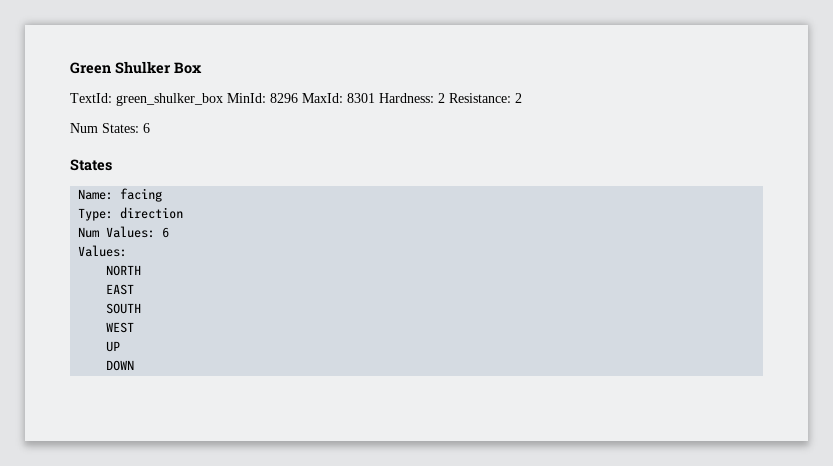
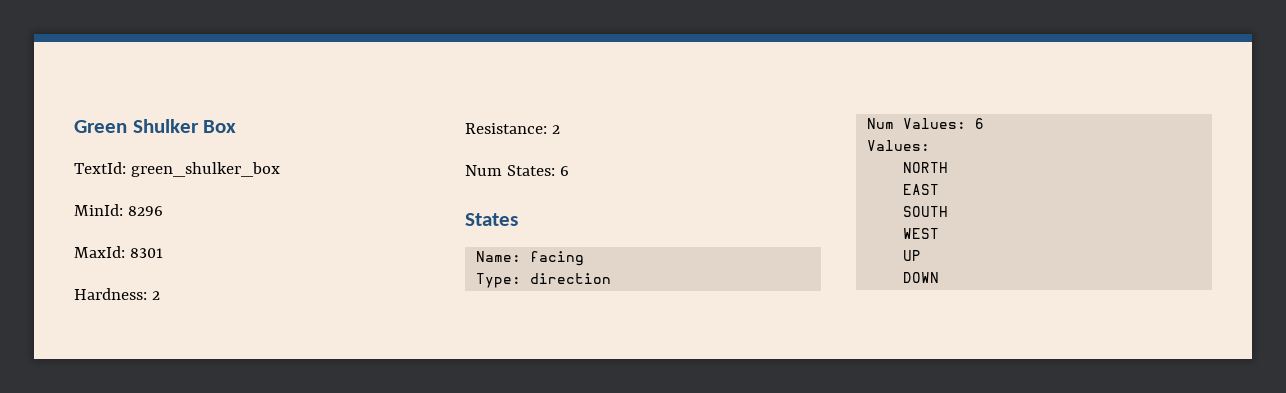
- TextId: green_shulker_box MinId: 8296 MaxId: 8301 Hardness: 2 Resistance: 2
+ TextId: green_shulker_box
+ MinId: 8296
+ MaxId: 8301
+ Hardness: 2
+ Resistance: 2

